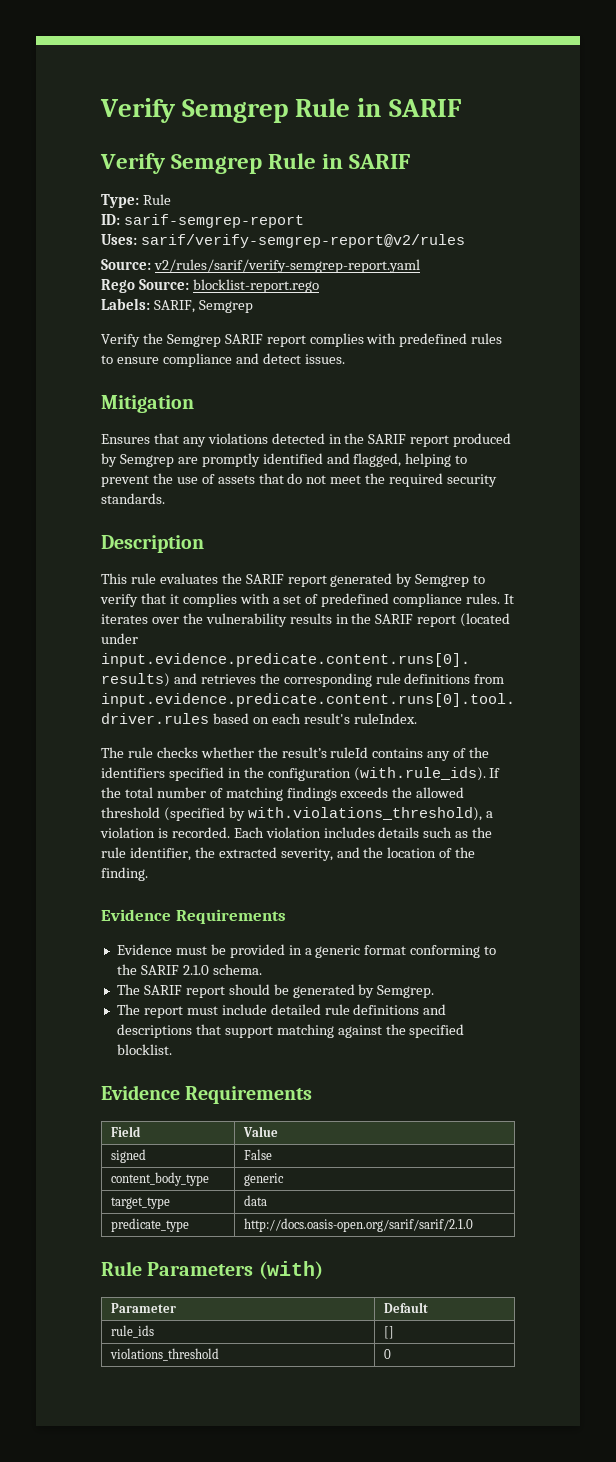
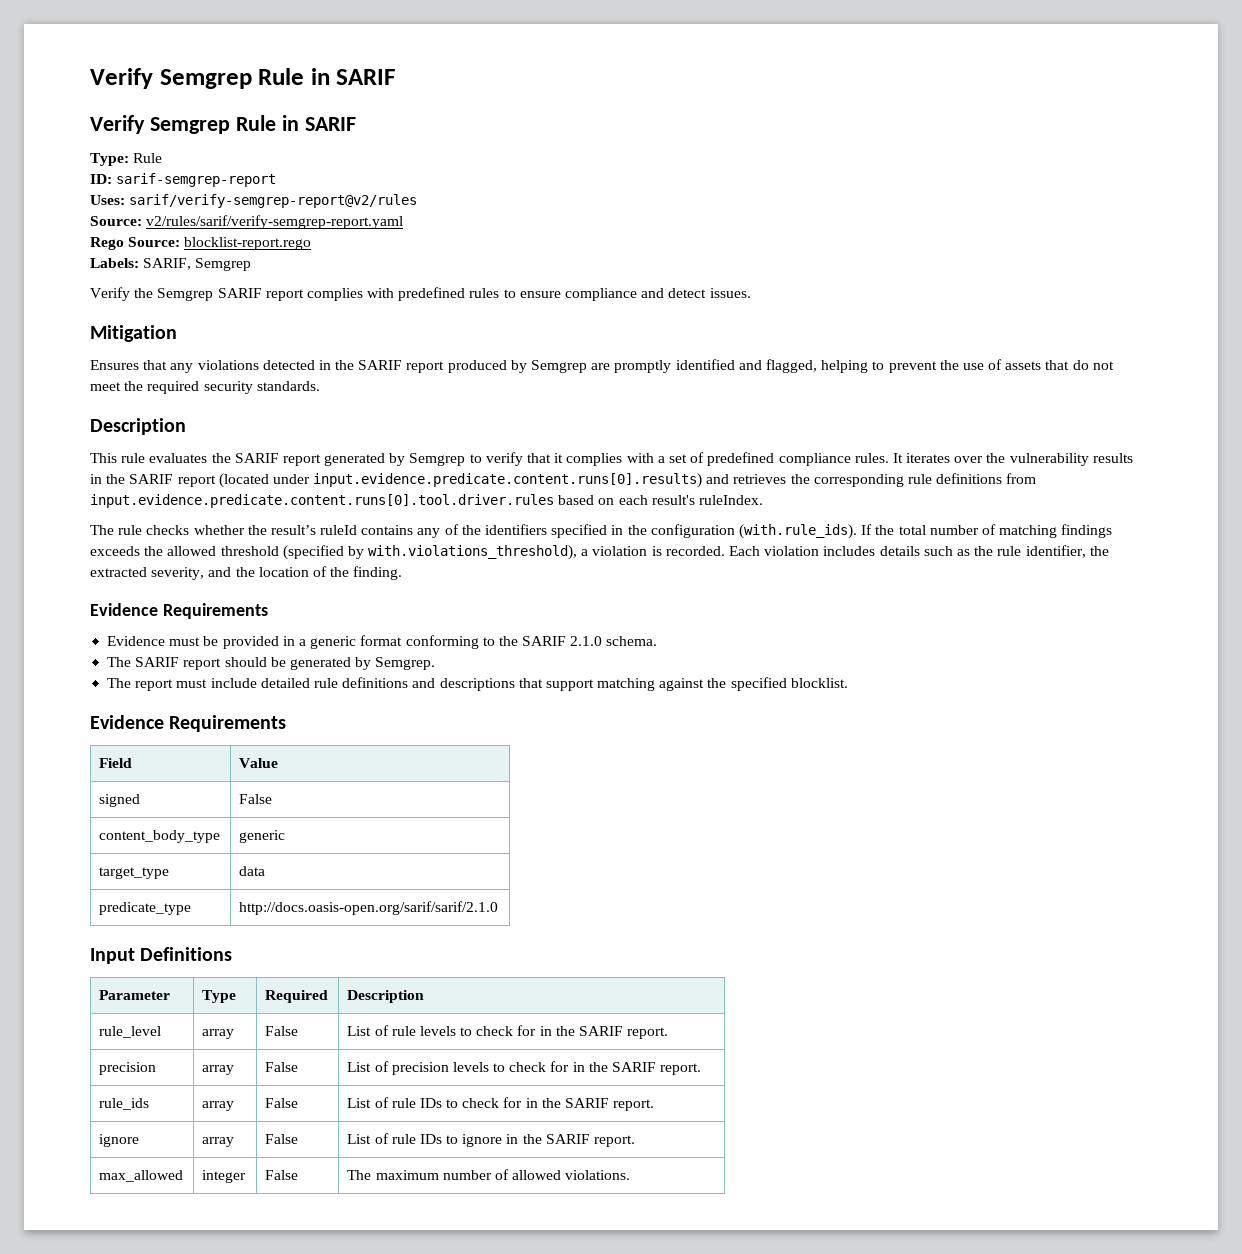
- Rule Parameters (with)
- Parameter | Default
- rule_ids | []
- violations_threshold | 0
+ Input Definitions
+ Parameter | Type | Required | Description
+ rule_level | array | False | List of rule levels to check for in the SARIF report.
+ precision | array | False | List of precision levels to check for in the SARIF report.
+ rule_ids | array | False | List of rule IDs to check for in the SARIF report.
+ ignore | array | False | List of rule IDs to ignore in the SARIF report.
+ max_allowed | integer | False | The maximum number of allowed violations.

